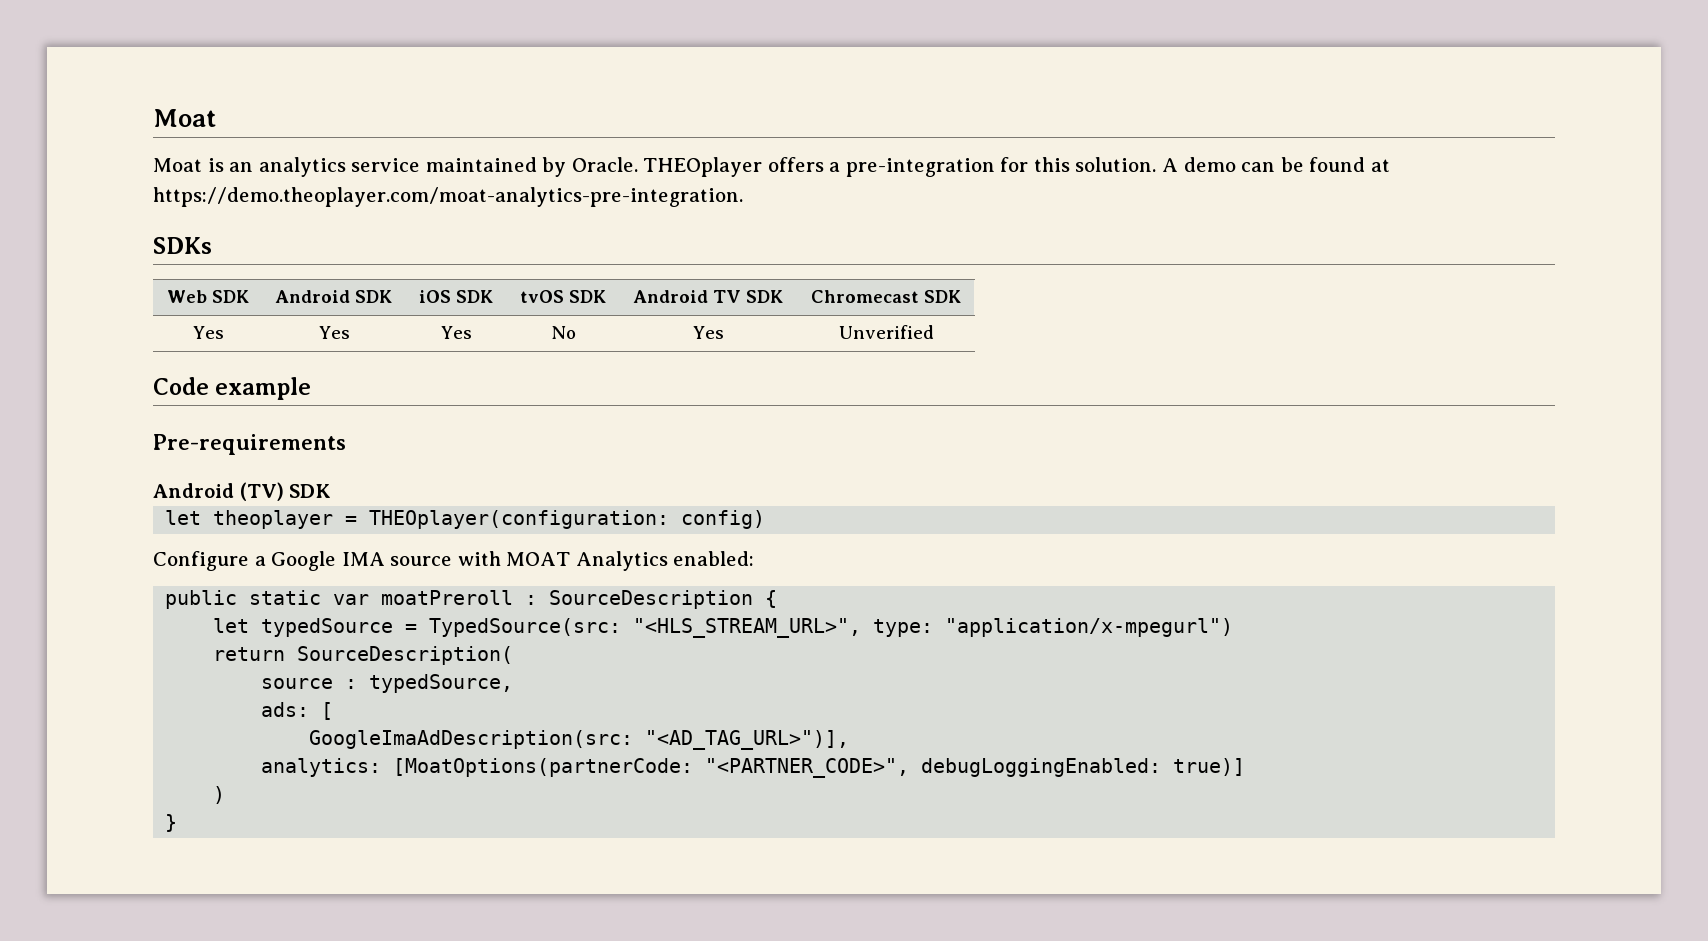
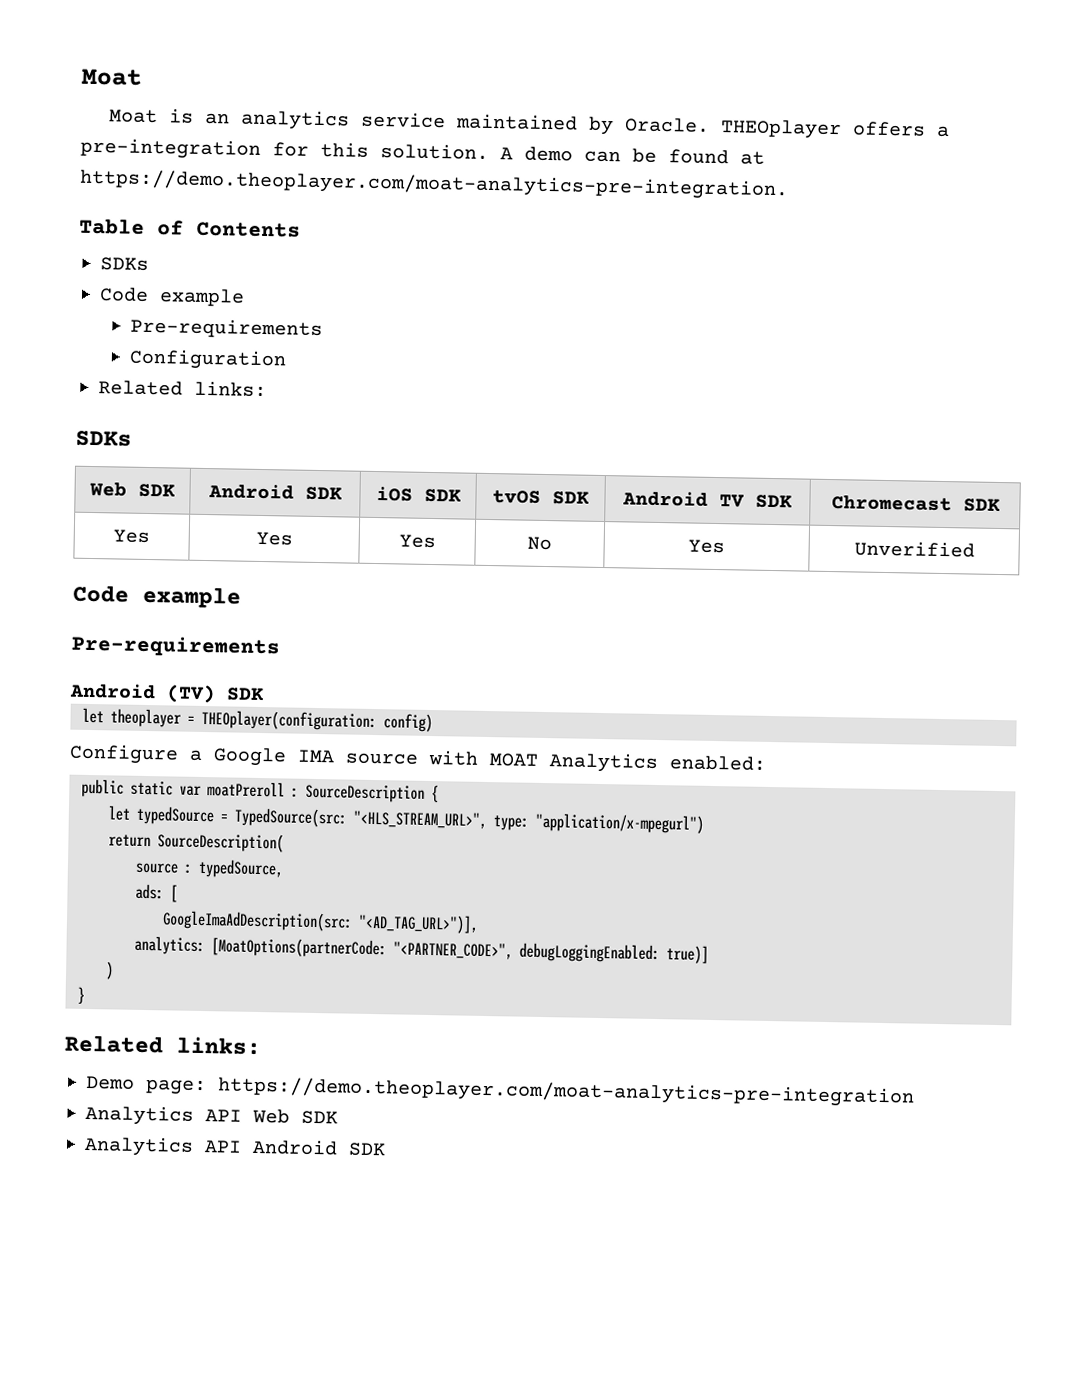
+ Table of Contents
+ SDKs
+ Code example
+ Pre-requirements
+ Configuration
+ Related links:
  }
+ Related links:
+ Demo page: https://demo.theoplayer.com/moat-analytics-pre-integration
+ Analytics API Web SDK
+ Analytics API Android SDK

